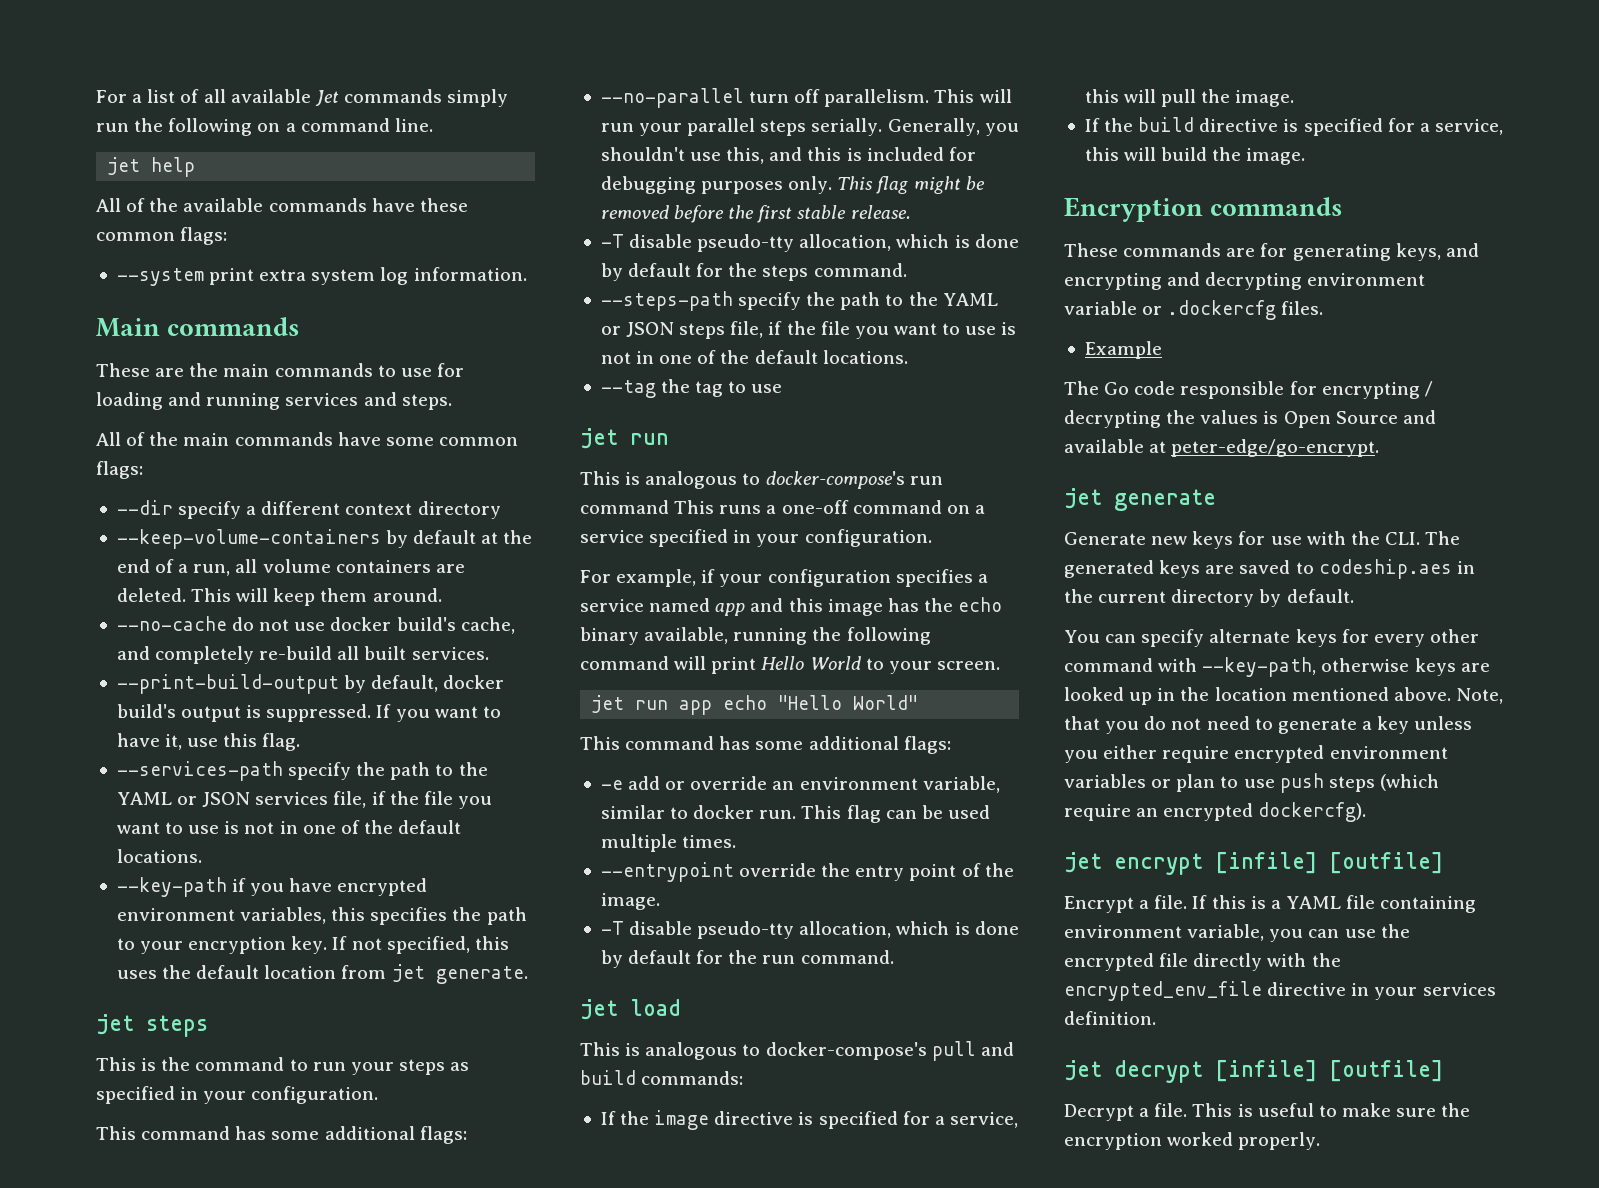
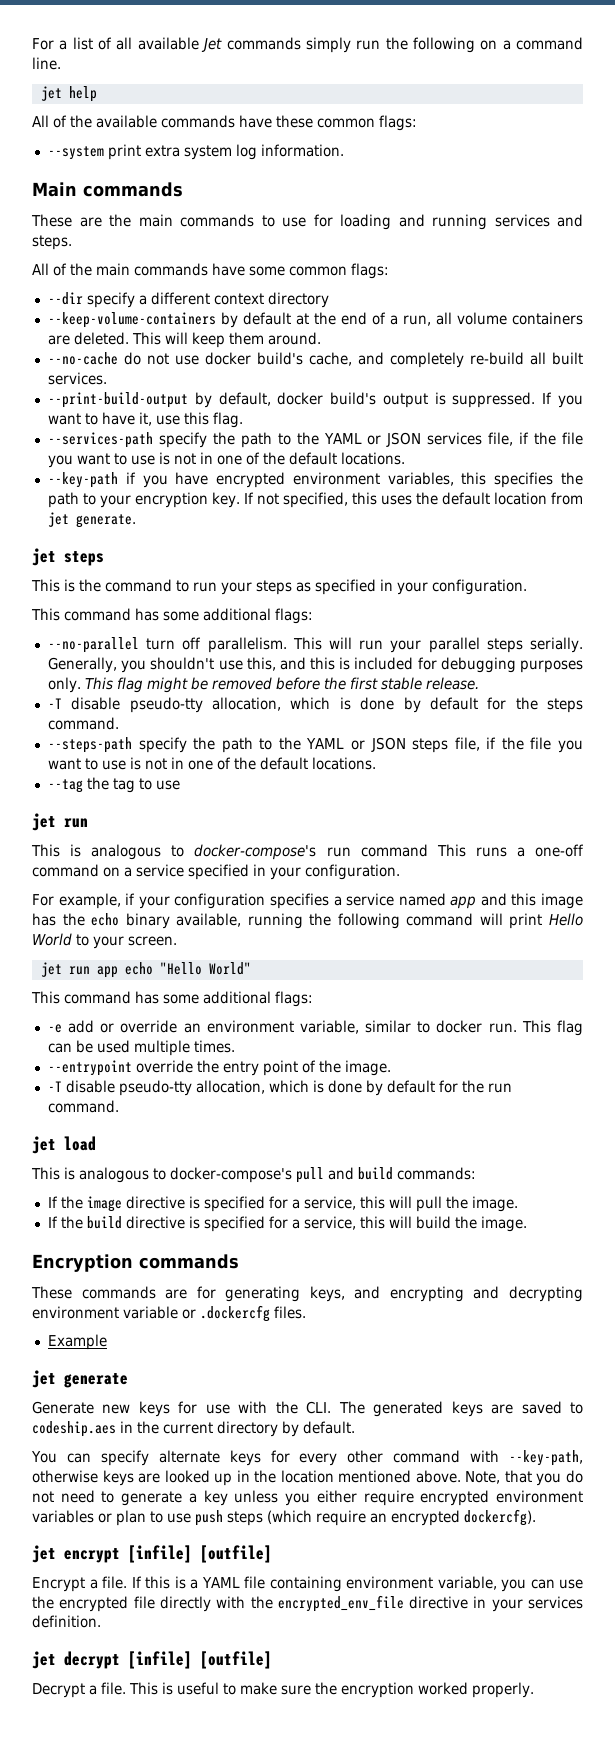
- The Go code responsible for encrypting / decrypting the values is Open Source and available at peter-edge/go-encrypt.

